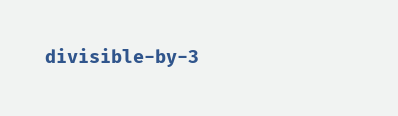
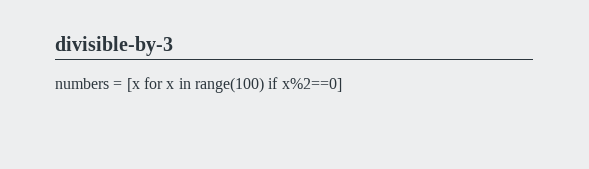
+ numbers = [x for x in range(100) if x%2==0]

